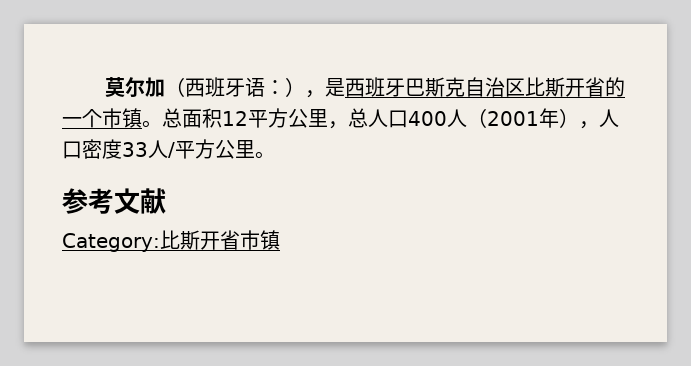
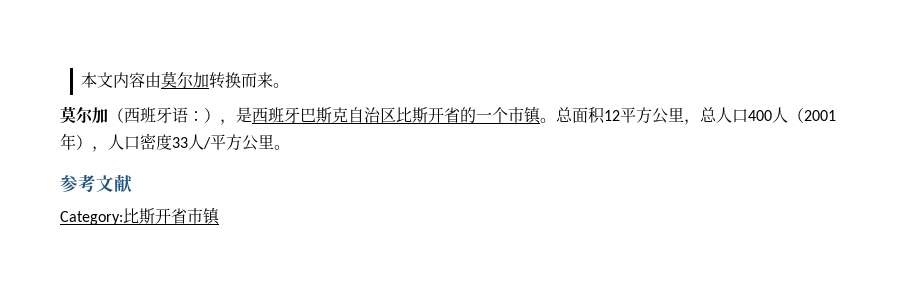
+ 本文内容由莫尔加转换而来。

